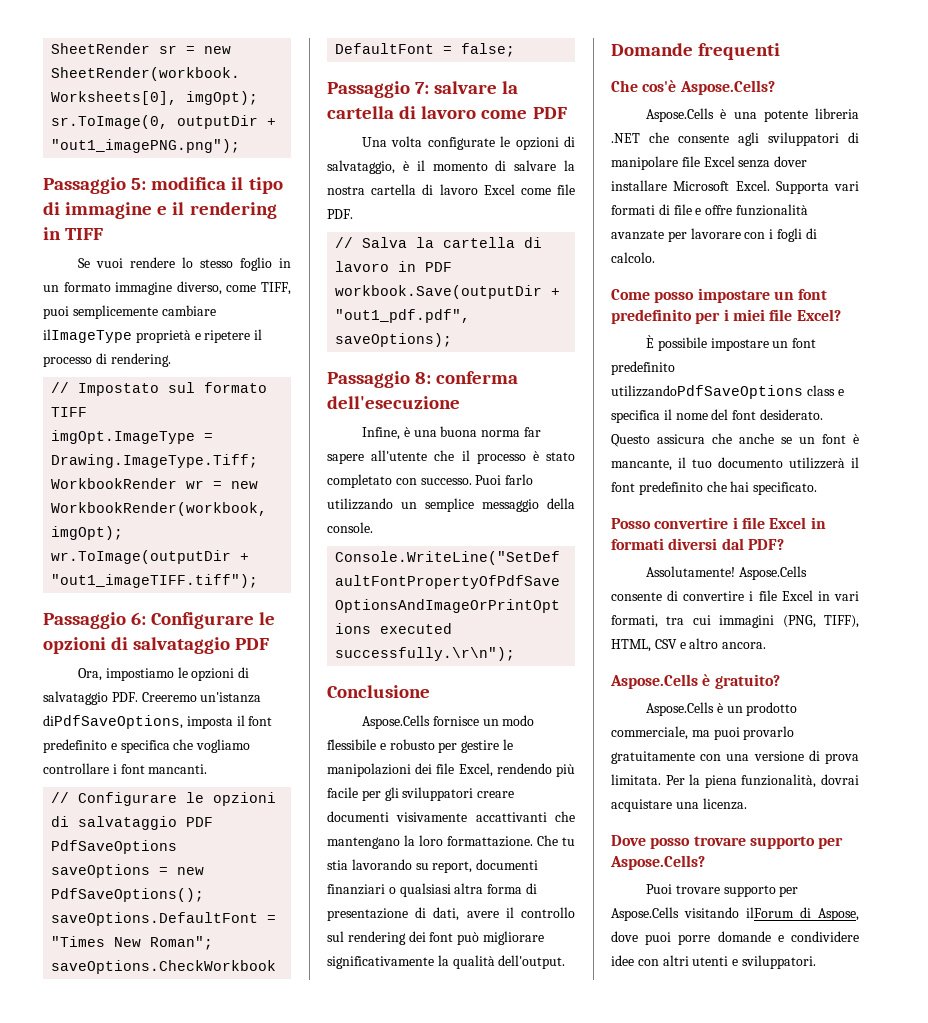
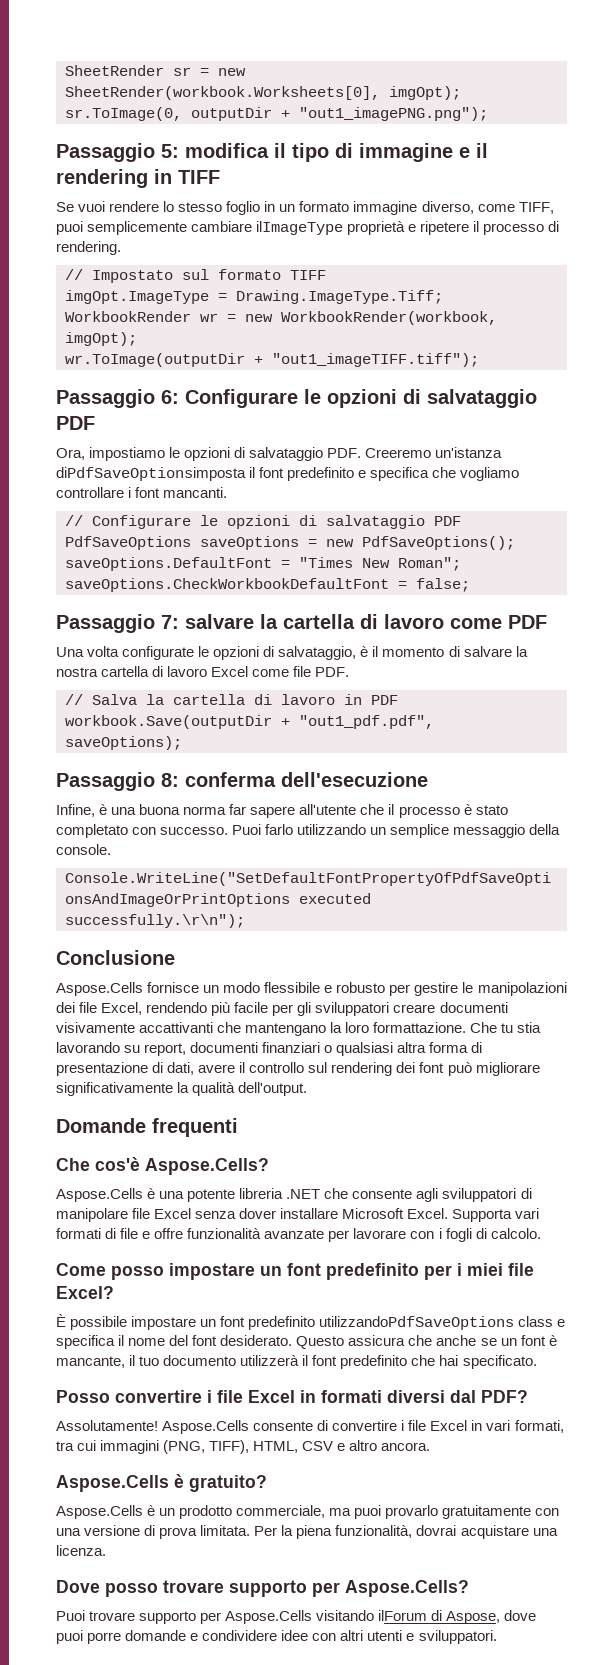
- Ora, impostiamo le opzioni di salvataggio PDF. Creeremo un'istanza diPdfSaveOptions, imposta il font predefinito e specifica che vogliamo controllare i font mancanti.
+ Ora, impostiamo le opzioni di salvataggio PDF. Creeremo un'istanza diPdfSaveOptionsimposta il font predefinito e specifica che vogliamo controllare i font mancanti.

